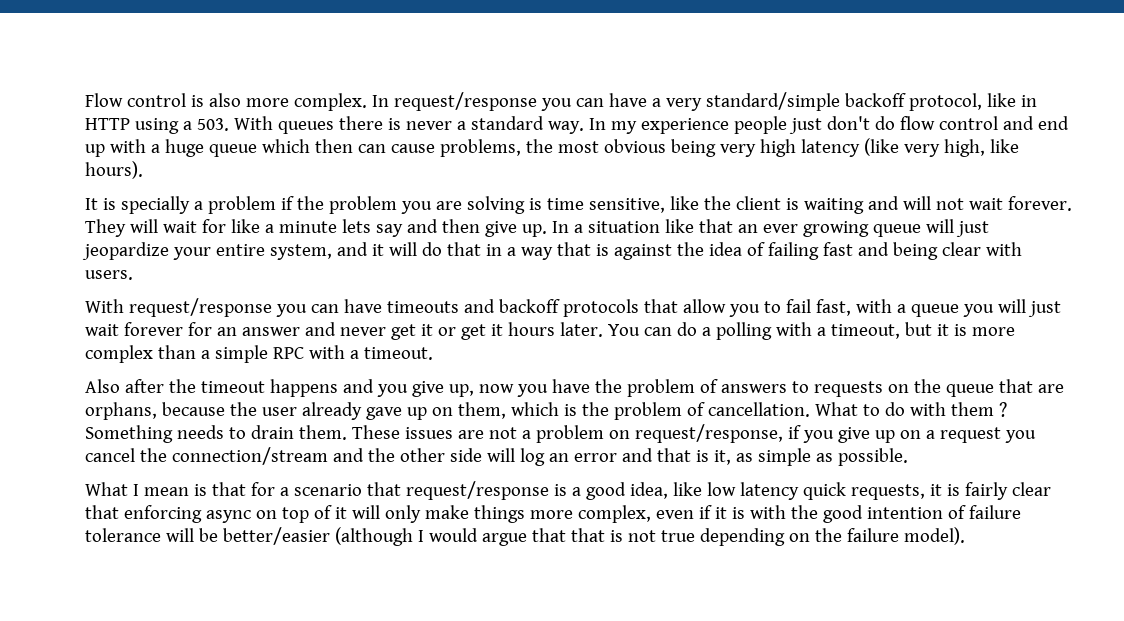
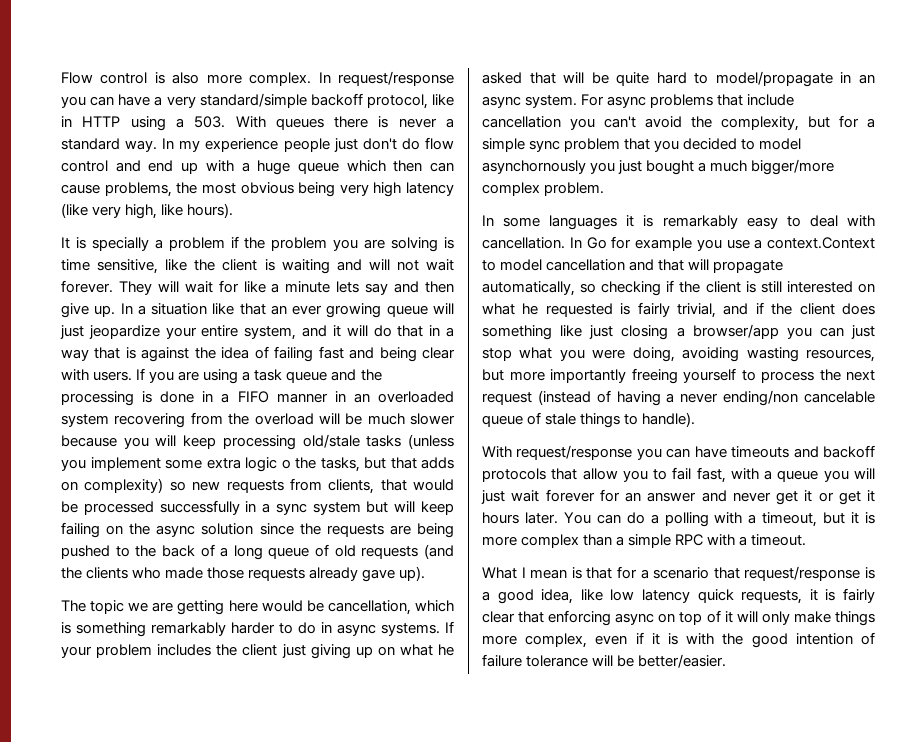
+ If you are using a task queue and the processing is done in a FIFO manner in an overloaded system recovering from the overload will be much slower because you will keep processing old/stale tasks (unless you implement some extra logic o the tasks, but that adds on complexity) so new requests from clients, that would be processed successfully in a sync system but will keep failing on the async solution since the requests are being pushed to the back of a long queue of old requests (and the clients who made those requests already gave up).
+ The topic we are getting here would be cancellation, which is something remarkably harder to do in async systems. If your problem includes the client just giving up on what he asked that will be quite hard to model/propagate in an async system. For async problems that include cancellation you can't avoid the complexity, but for a simple sync problem that you decided to model asynchornously you just bought a much bigger/more complex problem.
+ In some languages it is remarkably easy to deal with cancellation. In Go for example you use a context.Context to model cancellation and that will propagate automatically, so checking if the client is still interested on what he requested is fairly trivial, and if the client does something like just closing a browser/app you can just stop what you were doing, avoiding wasting resources, but more importantly freeing yourself to process the next request (instead of having a never ending/non cancelable queue of stale things to handle).
- Also after the timeout happens and you give up, now you have the problem of answers to requests on the queue that are orphans, because the user already gave up on them, which is the problem of cancellation. What to do with them ? Something needs to drain them. These issues are not a problem on request/response, if you give up on a request you cancel the connection/stream and the other side will log an error and that is it, as simple as possible.
- What I mean is that for a scenario that request/response is a good idea, like low latency quick requests, it is fairly clear that enforcing async on top of it will only make things more complex, even if it is with the good intention of failure tolerance will be better/easier (although I would argue that that is not true depending on the failure model).
+ What I mean is that for a scenario that request/response is a good idea, like low latency quick requests, it is fairly clear that enforcing async on top of it will only make things more complex, even if it is with the good intention of failure tolerance will be better/easier.

